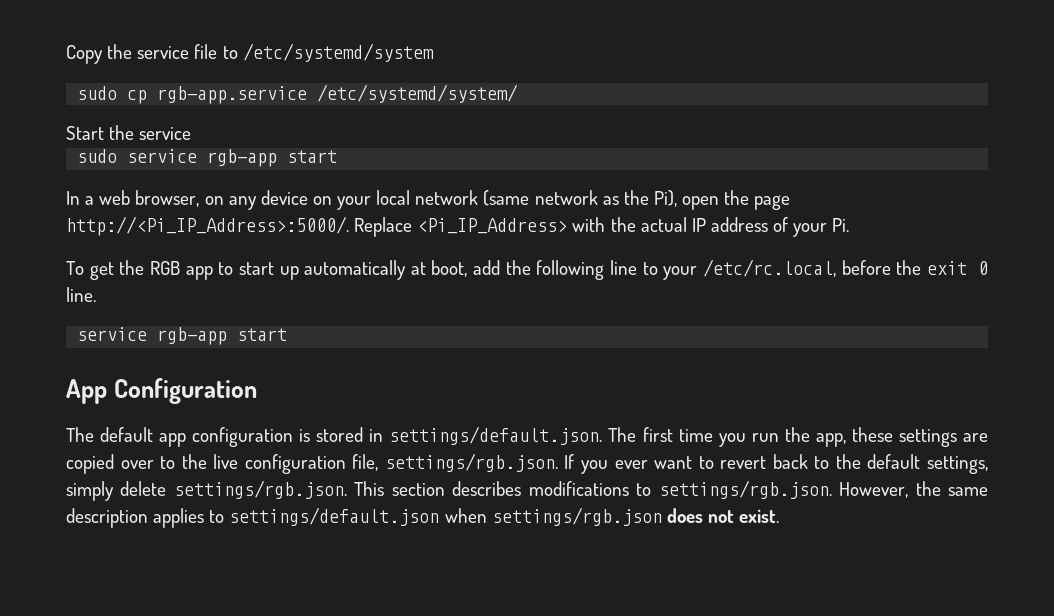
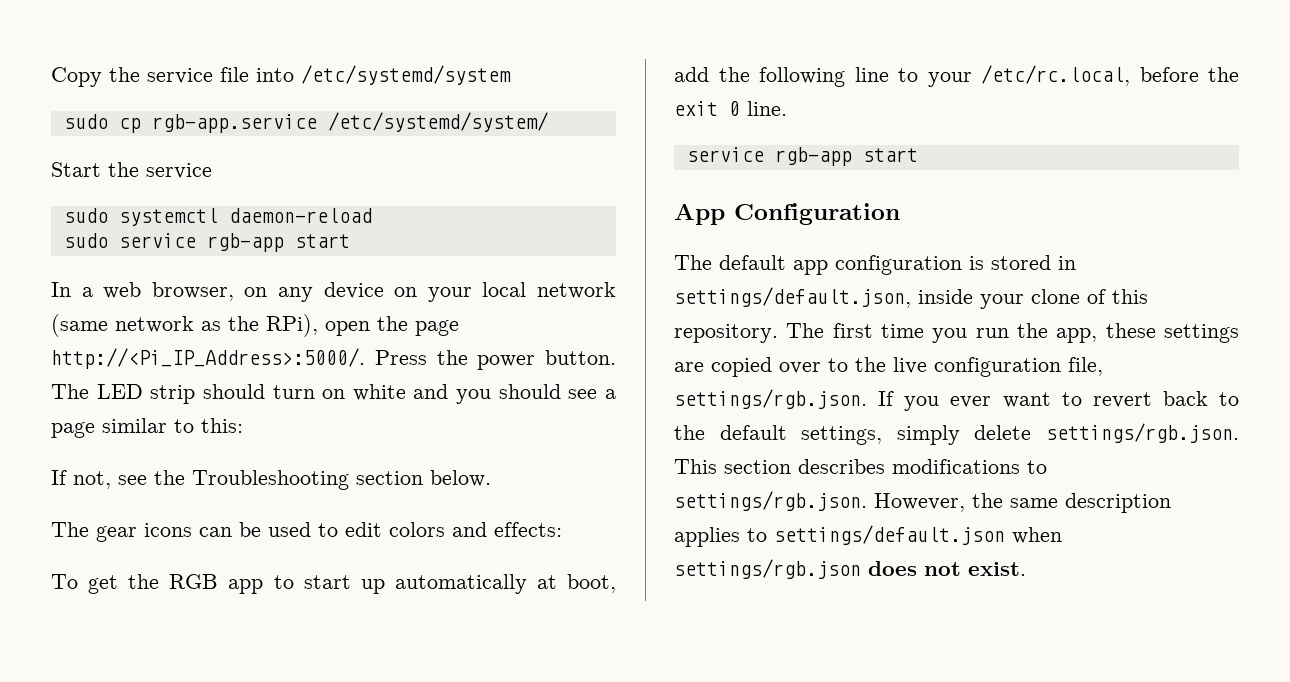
- Copy the service file to /etc/systemd/system
+ Copy the service file into /etc/systemd/system
+ sudo systemctl daemon-reload
- In a web browser, on any device on your local network (same network as the Pi), open the page http://<Pi_IP_Address>:5000/.
+ In a web browser, on any device on your local network (same network as the RPi), open the page http://<Pi_IP_Address>:5000/.
- Replace <Pi_IP_Address> with the actual IP address of your Pi.
+ Press the power button. The LED strip should turn on white and you should see a page similar to this:
+ If not, see the Troubleshooting section below.
+ The gear icons can be used to edit colors and effects:
- The default app configuration is stored in settings/default.json. The first time you run the app, these settings are copied over to the live configuration file, settings/rgb.json. If you ever want to revert back to the default settings, simply delete settings/rgb.json. This section describes modifications to settings/rgb.json. However, the same description applies to settings/default.json when settings/rgb.json does not exist.
+ The default app configuration is stored in settings/default.json, inside your clone of this repository. The first time you run the app, these settings are copied over to the live configuration file, settings/rgb.json. If you ever want to revert back to the default settings, simply delete settings/rgb.json. This section describes modifications to settings/rgb.json. However, the same description applies to settings/default.json when settings/rgb.json does not exist.

